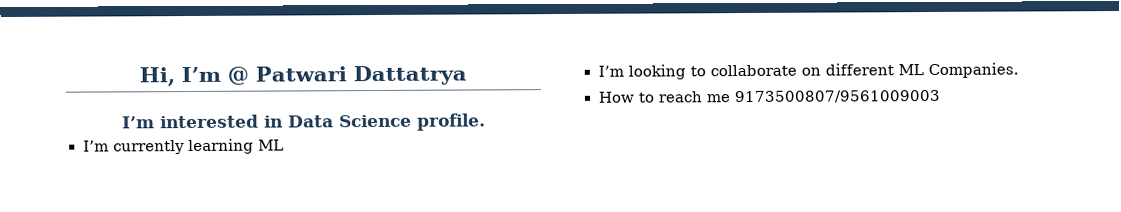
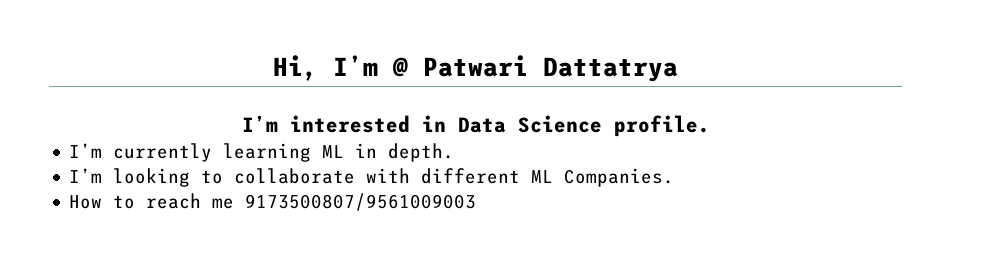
- I’m currently learning ML
+ I’m currently learning ML in depth.
- I’m looking to collaborate on different ML Companies.
+ I’m looking to collaborate with different ML Companies.

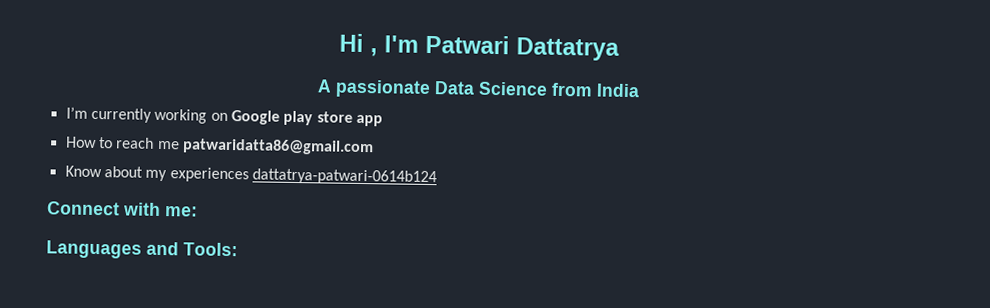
- Hi, I’m @ Patwari Dattatrya
+ Hi , I'm Patwari Dattatrya
- I’m interested in Data Science profile.
- I’m currently learning ML in depth.
- I’m looking to collaborate with different ML Companies.
- How to reach me 9173500807/9561009003
+ A passionate Data Science from India
+ I’m currently working on Google play store app
+ How to reach me patwaridatta86@gmail.com
+ Know about my experiences dattatrya-patwari-0614b124
+ Connect with me:
+ Languages and Tools:

